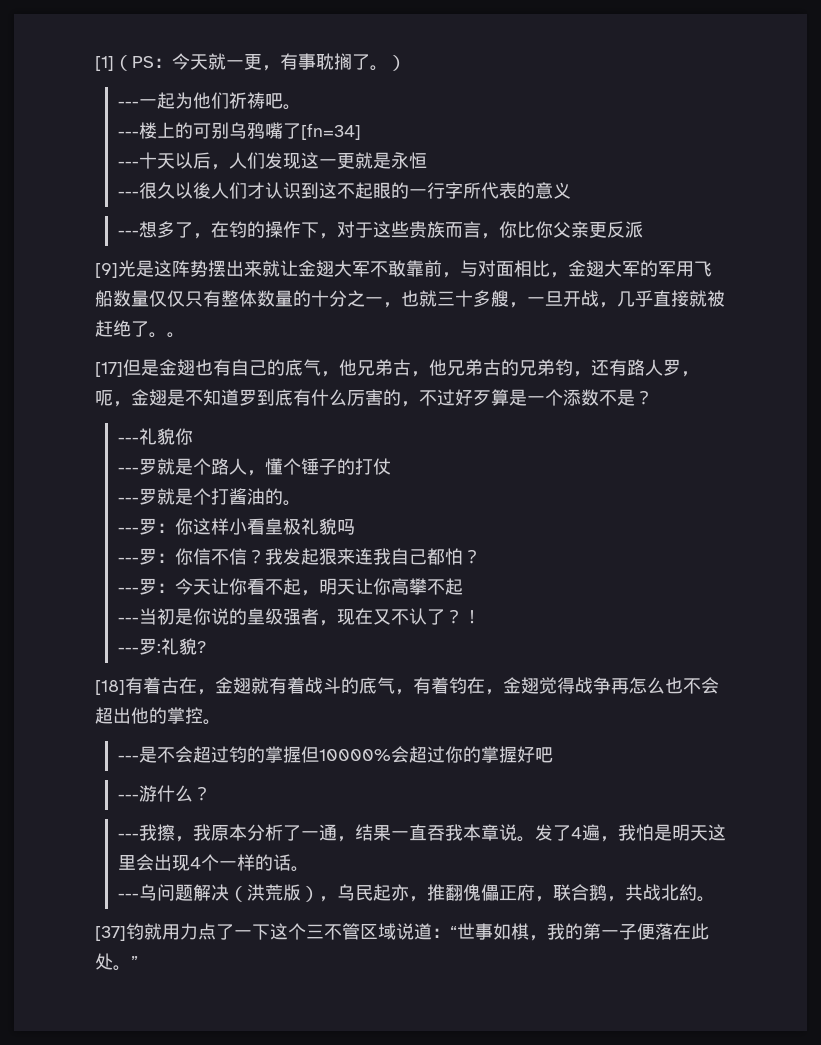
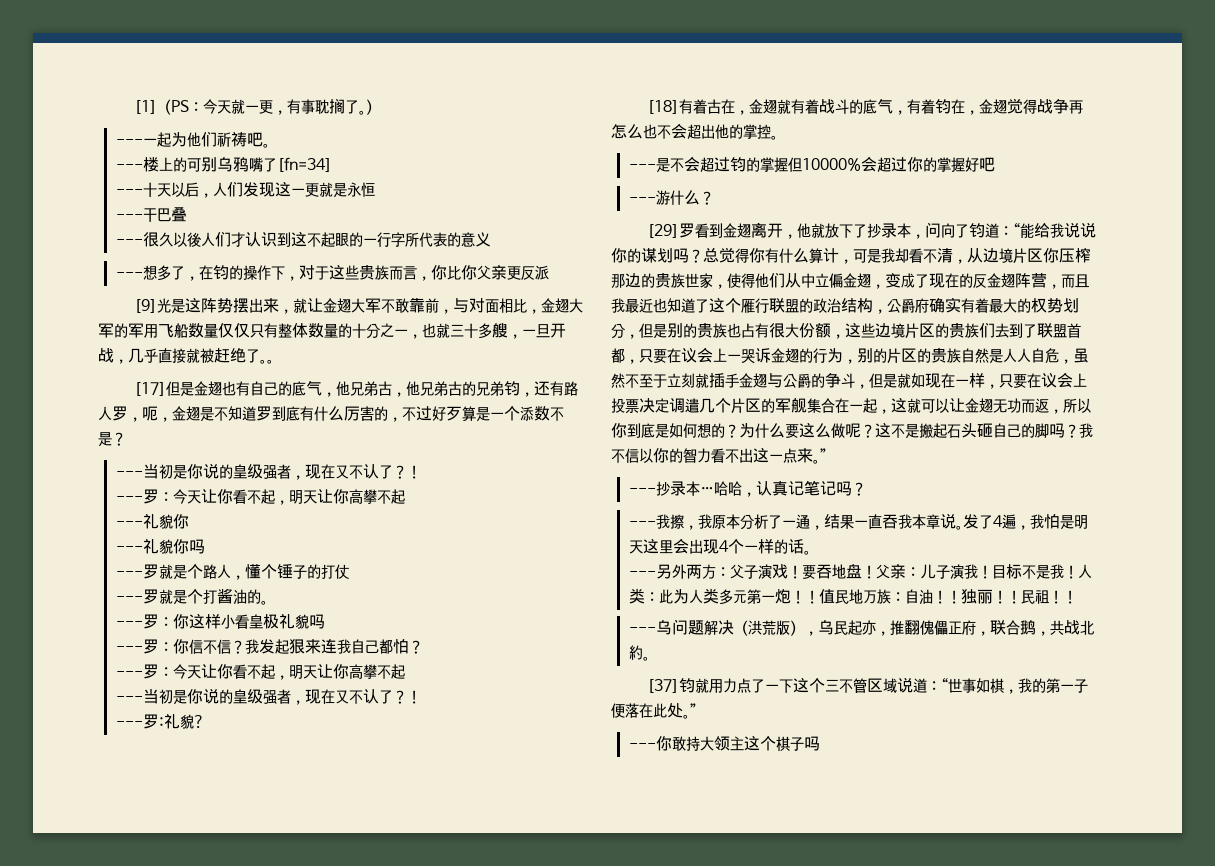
+ ---干巴叠
- [9]光是这阵势摆出来就让金翅大军不敢靠前，与对面相比，金翅大军的军用飞船数量仅仅只有整体数量的十分之一，也就三十多艘，一旦开战，几乎直接就被赶绝了。
+ [9]光是这阵势摆出来，就让金翅大军不敢靠前，与对面相比，金翅大军的军用飞船数量仅仅只有整体数量的十分之一，也就三十多艘，一旦开战，几乎直接就被赶绝了。
  [17]但是金翅也有自己的底气，他兄弟古，他兄弟古的兄弟钧，还有路人罗，呃，金翅是不知道罗到底有什么厉害的，不过好歹算是一个添数不是？
+ ---当初是你说的皇级强者，现在又不认了？！
+ ---罗：今天让你看不起，明天让你高攀不起
  ---礼貌你
+ ---礼貌你吗
+ [29]罗看到金翅离开，他就放下了抄录本，问向了钧道：“能给我说说你的谋划吗？总觉得你有什么算计，可是我却看不清，从边境片区你压榨那边的贵族世家，使得他们从中立偏金翅，变成了现在的反金翅阵营，而且我最近也知道了这个雁行联盟的政治结构，公爵府确实有着最大的权势划分，但是别的贵族也占有很大份额，这些边境片区的贵族们去到了联盟首都，只要在议会上一哭诉金翅的行为，别的片区的贵族自然是人人自危，虽然不至于立刻就插手金翅与公爵的争斗，但是就如现在一样，只要在议会上投票决定调遣几个片区的军舰集合在一起，这就可以让金翅无功而返，所以你到底是如何想的？为什么要这么做呢？这不是搬起石头砸自己的脚吗？我不信以你的智力看不出这一点来。”
+ ---抄录本…哈哈，认真记笔记吗？
+ ---另外两方：父子演戏！要吞地盘！父亲：儿子演我！目标不是我！人类：此为人类多元第一炮！！值民地万族：自油！！独丽！！民祖！！
+ ---你敢持大领主这个棋子吗

